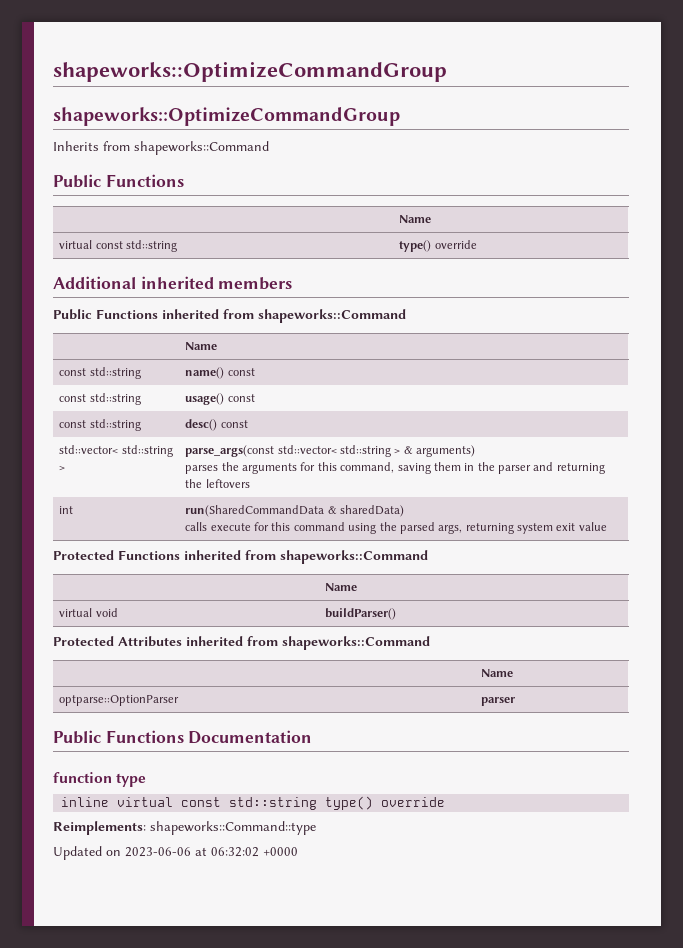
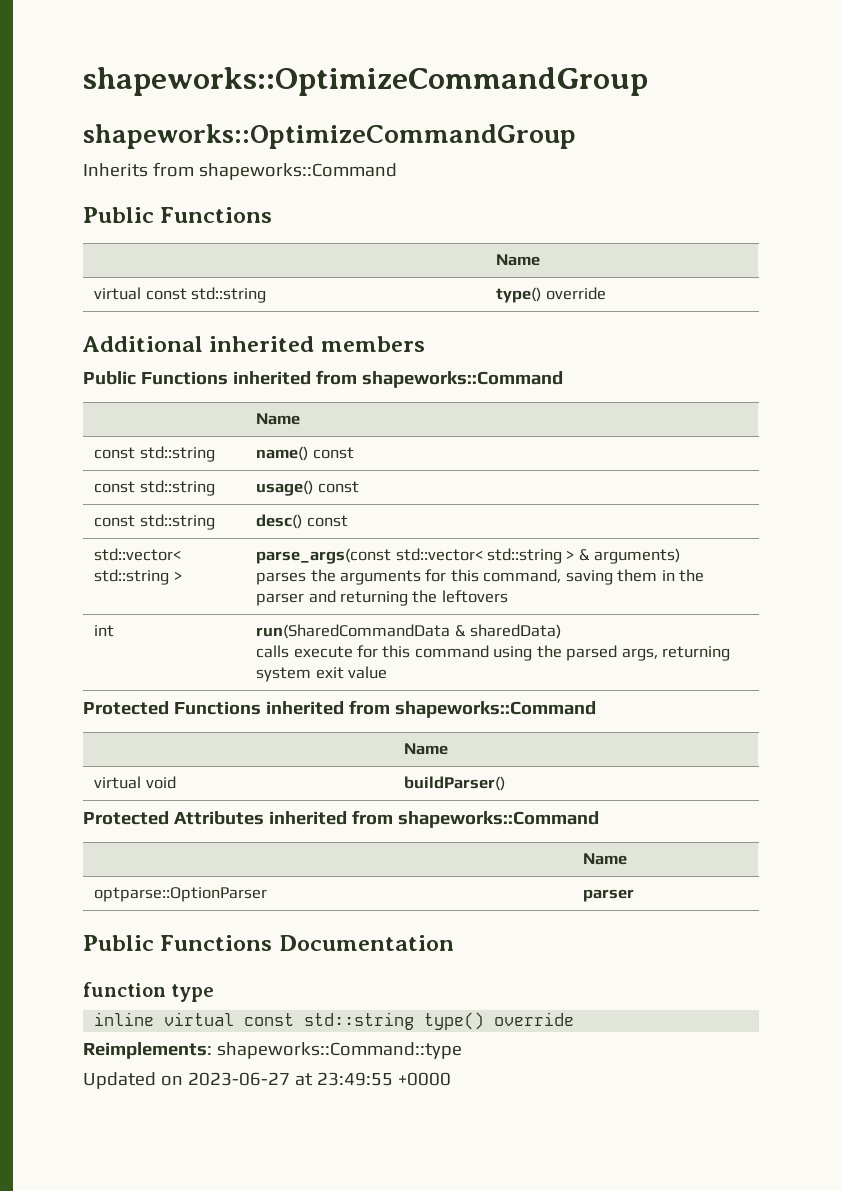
- Updated on 2023-06-06 at 06:32:02 +0000
+ Updated on 2023-06-27 at 23:49:55 +0000

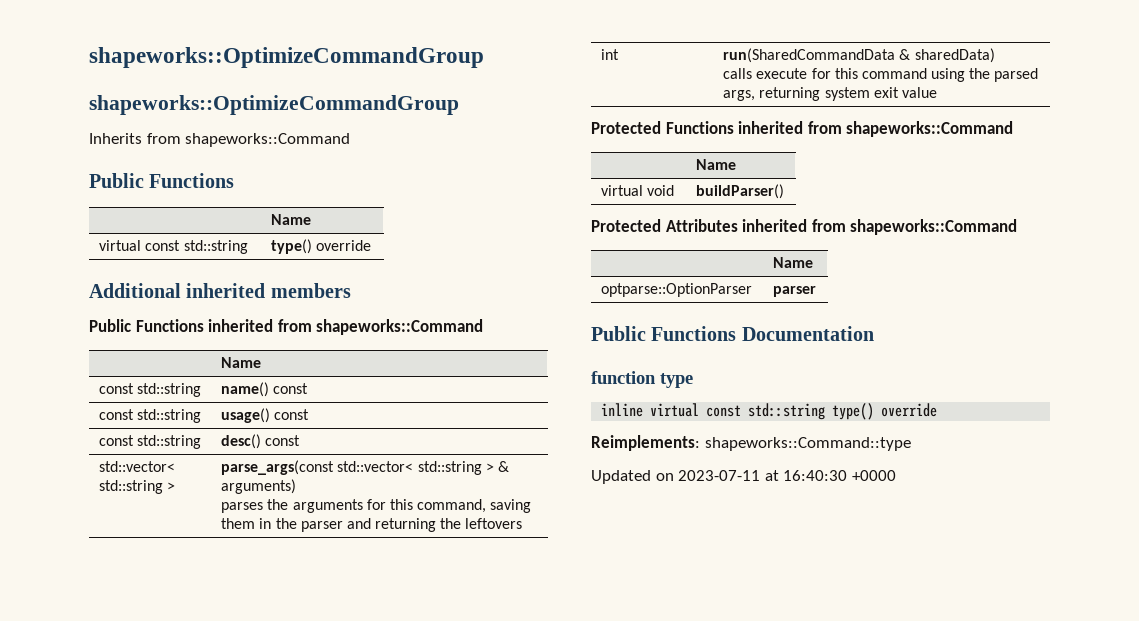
- Updated on 2023-06-27 at 23:49:55 +0000
+ Updated on 2023-07-11 at 16:40:30 +0000

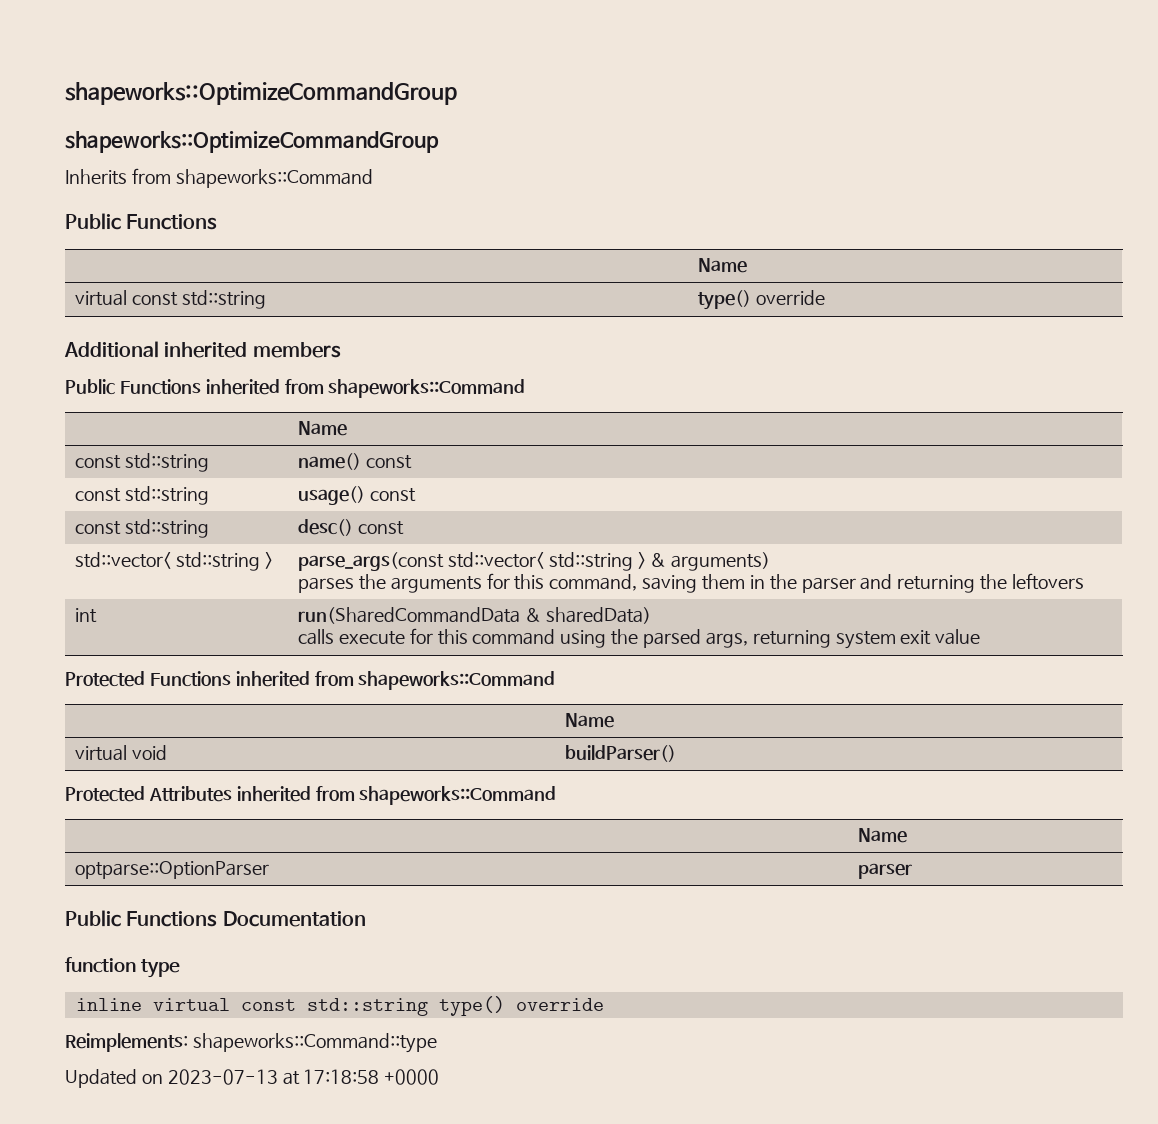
- Updated on 2023-07-11 at 16:40:30 +0000
+ Updated on 2023-07-13 at 17:18:58 +0000

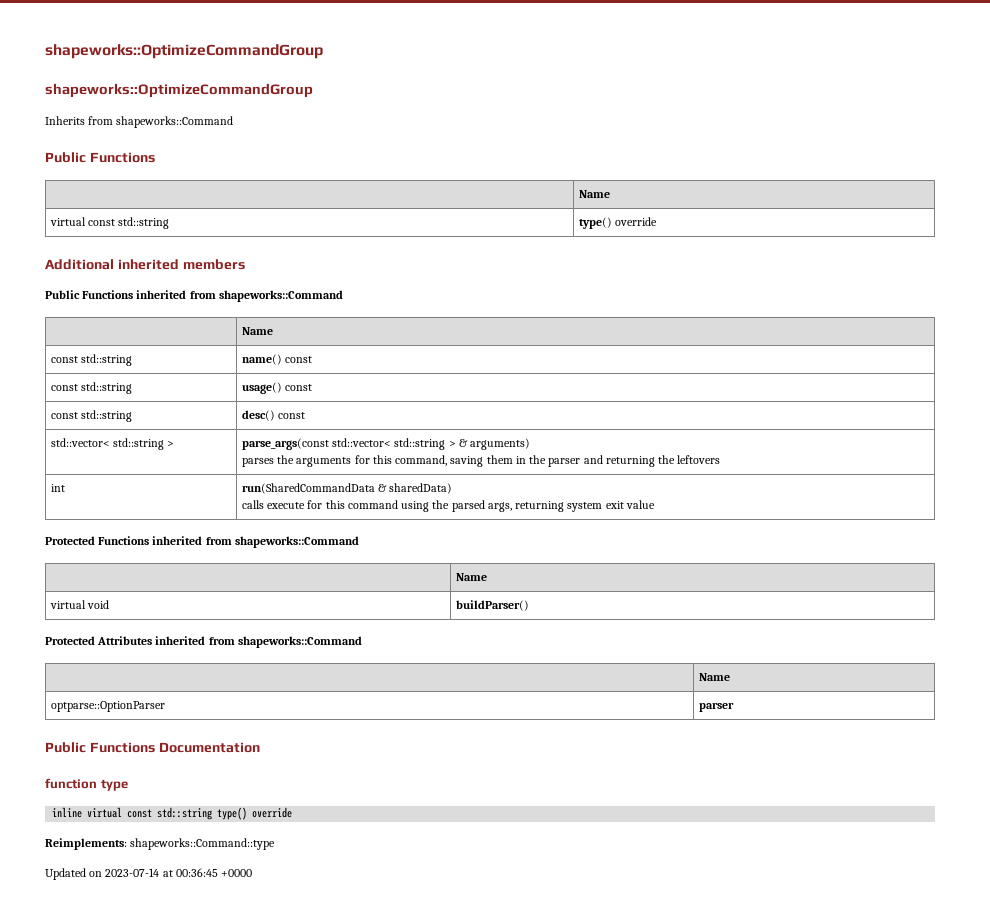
- Updated on 2023-07-13 at 17:18:58 +0000
+ Updated on 2023-07-14 at 00:36:45 +0000

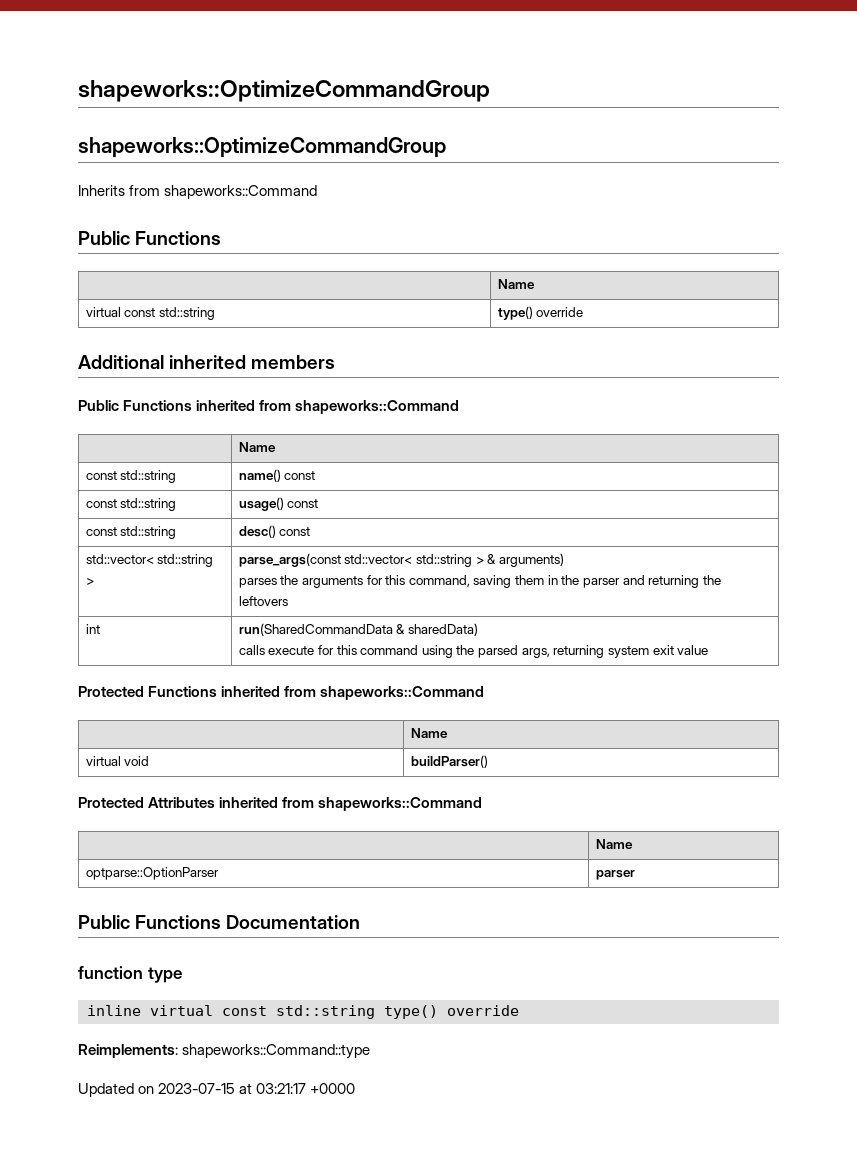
- Updated on 2023-07-14 at 00:36:45 +0000
+ Updated on 2023-07-15 at 03:21:17 +0000

